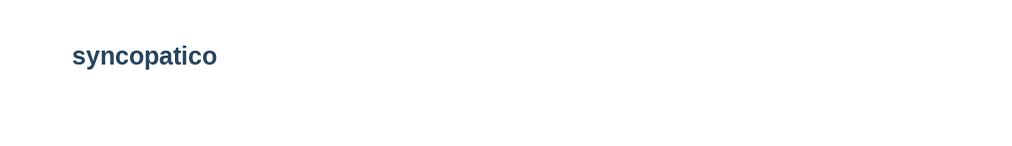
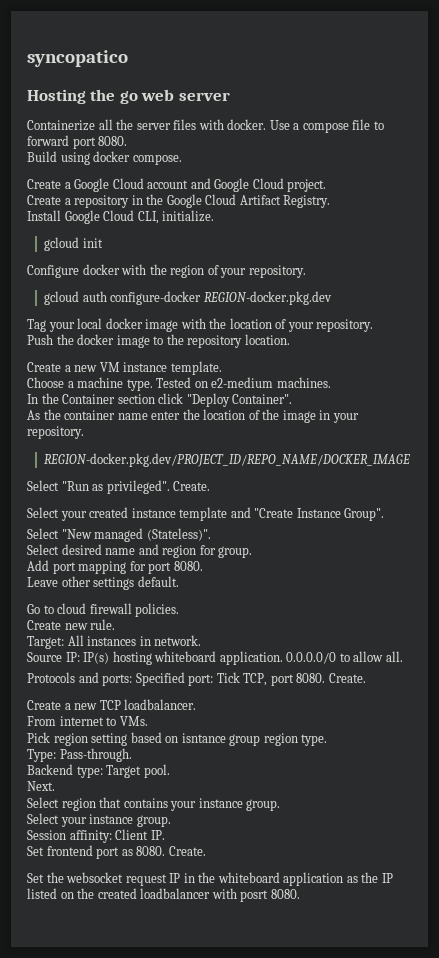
+ Hosting the go web server
+ Containerize all the server files with docker. Use a compose file to forward port 8080.
+ Build using docker compose.
+ Create a Google Cloud account and Google Cloud project.
+ Create a repository in the Google Cloud Artifact Registry.
+ Install Google Cloud CLI, initialize.
+ gcloud init
+ Configure docker with the region of your repository.
+ gcloud auth configure-docker REGION-docker.pkg.dev
+ Tag your local docker image with the location of your repository.
+ Push the docker image to the repository location.
+ Create a new VM instance template.
+ Choose a machine type. Tested on e2-medium machines.
+ In the Container section click "Deploy Container".
+ As the container name enter the location of the image in your repository.
+ REGION-docker.pkg.dev/PROJECT_ID/REPO_NAME/DOCKER_IMAGE
+ Select "Run as privileged". Create.
+ Select your created instance template and "Create Instance Group".
+ Select "New managed (Stateless)".
+ Select desired name and region for group.
+ Add port mapping for port 8080.
+ Leave other settings default.
+ Go to cloud firewall policies.
+ Create new rule.
+ Target: All instances in network.
+ Source IP: IP(s) hosting whiteboard application. 0.0.0.0/0 to allow all.
+ Protocols and ports: Specified port: Tick TCP, port 8080. Create.
+ Create a new TCP loadbalancer.
+ From internet to VMs.
+ Pick region setting based on isntance group region type.
+ Type: Pass-through.
+ Backend type: Target pool.
+ Next.
+ Select region that contains your instance group.
+ Select your instance group.
+ Session affinity: Client IP.
+ Set frontend port as 8080. Create.
+ Set the websocket request IP in the whiteboard application as the IP listed on the created loadbalancer with posrt 8080.

